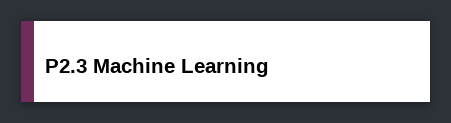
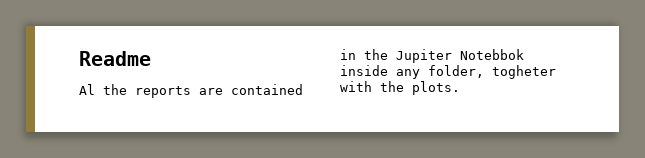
- P2.3 Machine Learning
+ Readme
+ Al the reports are contained in the Jupiter Notebbok inside any folder, togheter with the plots.

